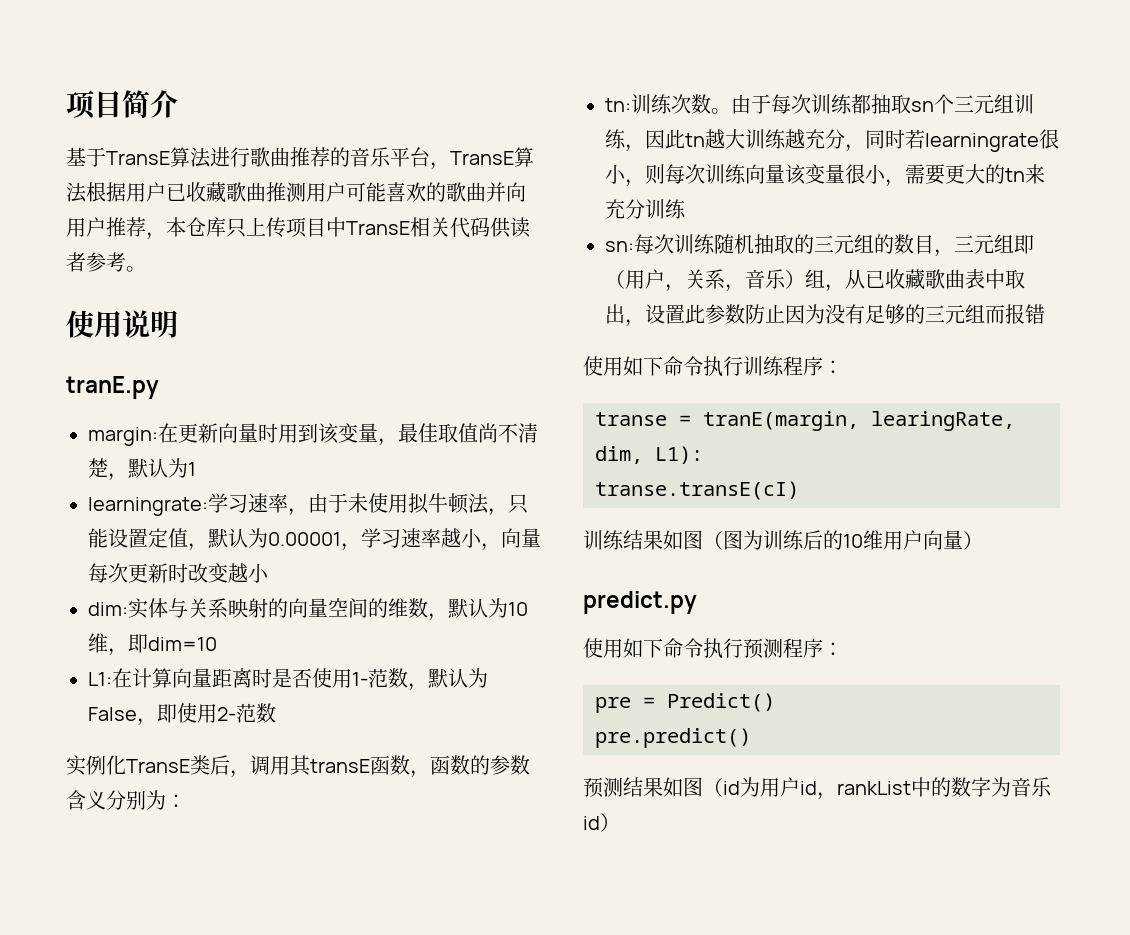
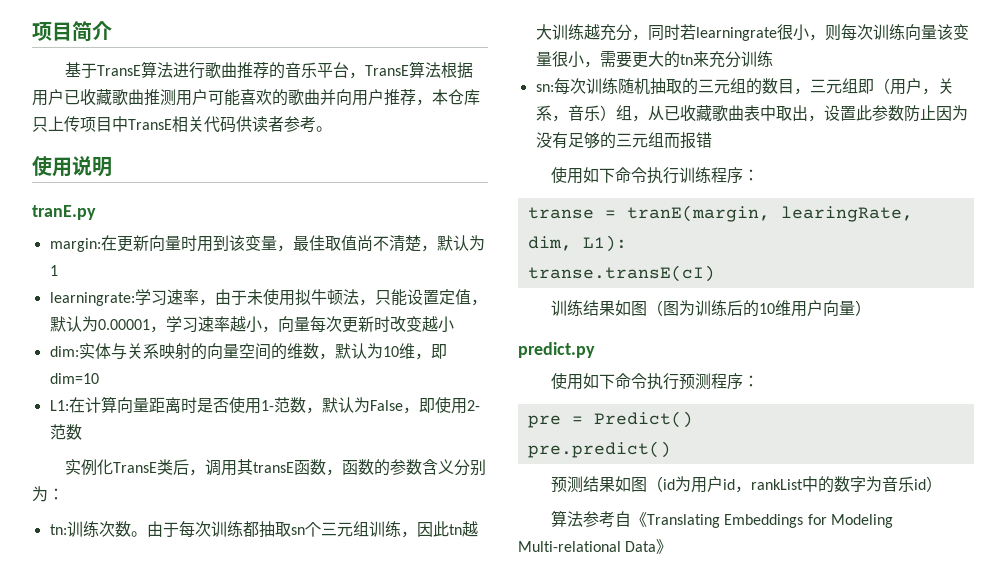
+ 算法参考自《Translating Embeddings for Modeling Multi-relational Data》

